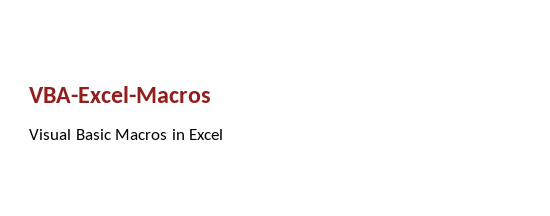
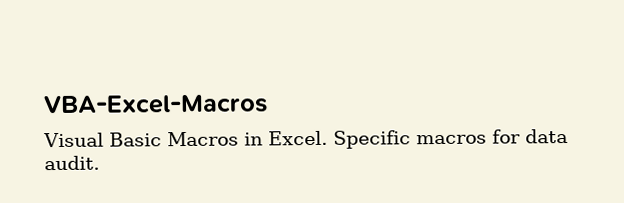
- Visual Basic Macros in Excel
+ Visual Basic Macros in Excel. Specific macros for data audit.

